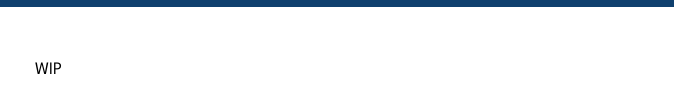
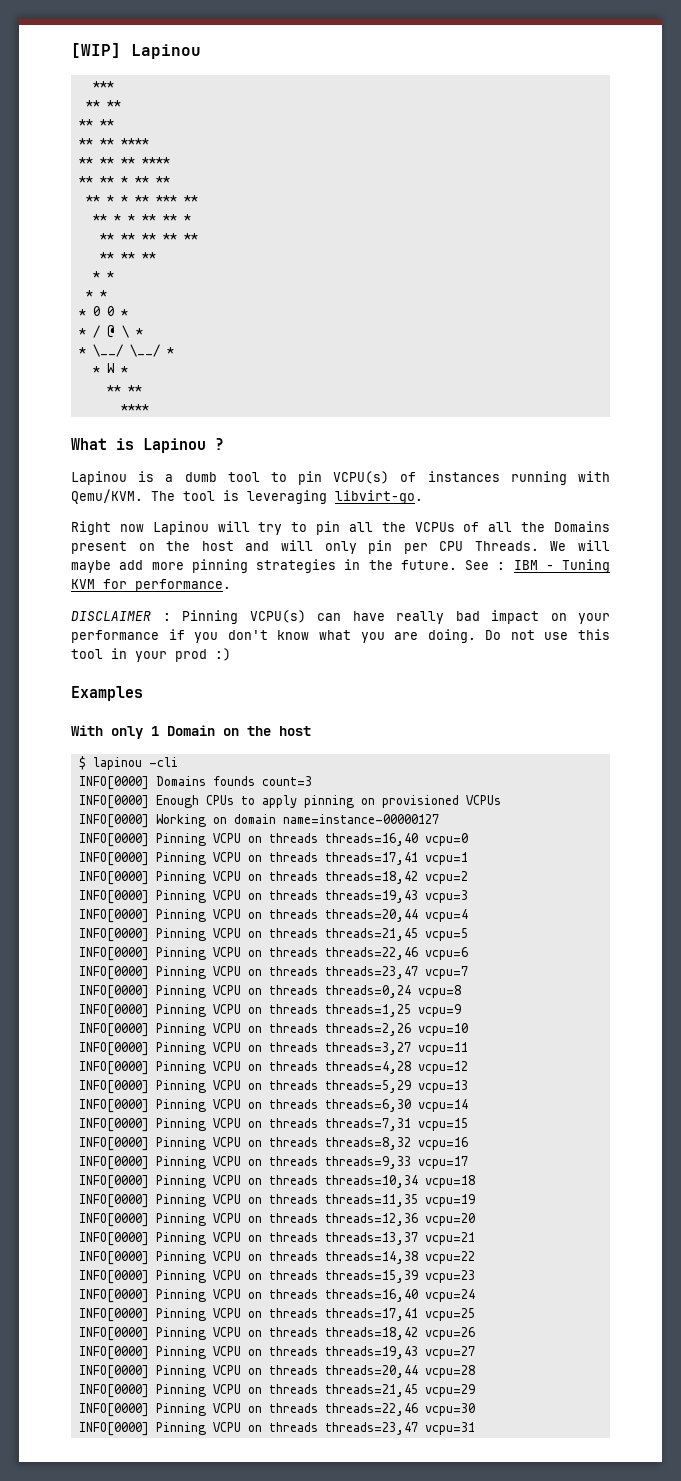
- WIP
+ [WIP] Lapinou
+ ***
+ ** **
+ ** **
+ ** ** ****
+ ** ** ** ****
+ ** ** * ** **
+ ** * * ** *** **
+ ** * * ** ** *
+ ** ** ** ** **
+ ** ** **
+ * *
+ * *
+ * 0 0 *
+ * / @ \ *
+ * \__/ \__/ *
+ * W *
+ ** **
+ ****
+ What is Lapinou ?
+ Lapinou is a dumb tool to pin VCPU(s) of instances running with Qemu/KVM. The tool is leveraging libvirt-go.
+ Right now Lapinou will try to pin all the VCPUs of all the Domains present on the host and will only pin per CPU Threads. We will maybe add more pinning strategies in the future. See : IBM - Tuning KVM for performance.
+ DISCLAIMER : Pinning VCPU(s) can have really bad impact on your performance if you don't know what you are doing. Do not use this tool in your prod :)
+ Examples
+ With only 1 Domain on the host
+ $ lapinou -cli
+ INFO[0000] Domains founds count=3
+ INFO[0000] Enough CPUs to apply pinning on provisioned VCPUs
+ INFO[0000] Working on domain name=instance-00000127
+ INFO[0000] Pinning VCPU on threads threads=16,40 vcpu=0
+ INFO[0000] Pinning VCPU on threads threads=17,41 vcpu=1
+ INFO[0000] Pinning VCPU on threads threads=18,42 vcpu=2
+ INFO[0000] Pinning VCPU on threads threads=19,43 vcpu=3
+ INFO[0000] Pinning VCPU on threads threads=20,44 vcpu=4
+ INFO[0000] Pinning VCPU on threads threads=21,45 vcpu=5
+ INFO[0000] Pinning VCPU on threads threads=22,46 vcpu=6
+ INFO[0000] Pinning VCPU on threads threads=23,47 vcpu=7
+ INFO[0000] Pinning VCPU on threads threads=0,24 vcpu=8
+ INFO[0000] Pinning VCPU on threads threads=1,25 vcpu=9
+ INFO[0000] Pinning VCPU on threads threads=2,26 vcpu=10
+ INFO[0000] Pinning VCPU on threads threads=3,27 vcpu=11
+ INFO[0000] Pinning VCPU on threads threads=4,28 vcpu=12
+ INFO[0000] Pinning VCPU on threads threads=5,29 vcpu=13
+ INFO[0000] Pinning VCPU on threads threads=6,30 vcpu=14
+ INFO[0000] Pinning VCPU on threads threads=7,31 vcpu=15
+ INFO[0000] Pinning VCPU on threads threads=8,32 vcpu=16
+ INFO[0000] Pinning VCPU on threads threads=9,33 vcpu=17
+ INFO[0000] Pinning VCPU on threads threads=10,34 vcpu=18
+ INFO[0000] Pinning VCPU on threads threads=11,35 vcpu=19
+ INFO[0000] Pinning VCPU on threads threads=12,36 vcpu=20
+ INFO[0000] Pinning VCPU on threads threads=13,37 vcpu=21
+ INFO[0000] Pinning VCPU on threads threads=14,38 vcpu=22
+ INFO[0000] Pinning VCPU on threads threads=15,39 vcpu=23
+ INFO[0000] Pinning VCPU on threads threads=16,40 vcpu=24
+ INFO[0000] Pinning VCPU on threads threads=17,41 vcpu=25
+ INFO[0000] Pinning VCPU on threads threads=18,42 vcpu=26
+ INFO[0000] Pinning VCPU on threads threads=19,43 vcpu=27
+ INFO[0000] Pinning VCPU on threads threads=20,44 vcpu=28
+ INFO[0000] Pinning VCPU on threads threads=21,45 vcpu=29
+ INFO[0000] Pinning VCPU on threads threads=22,46 vcpu=30
+ INFO[0000] Pinning VCPU on threads threads=23,47 vcpu=31

